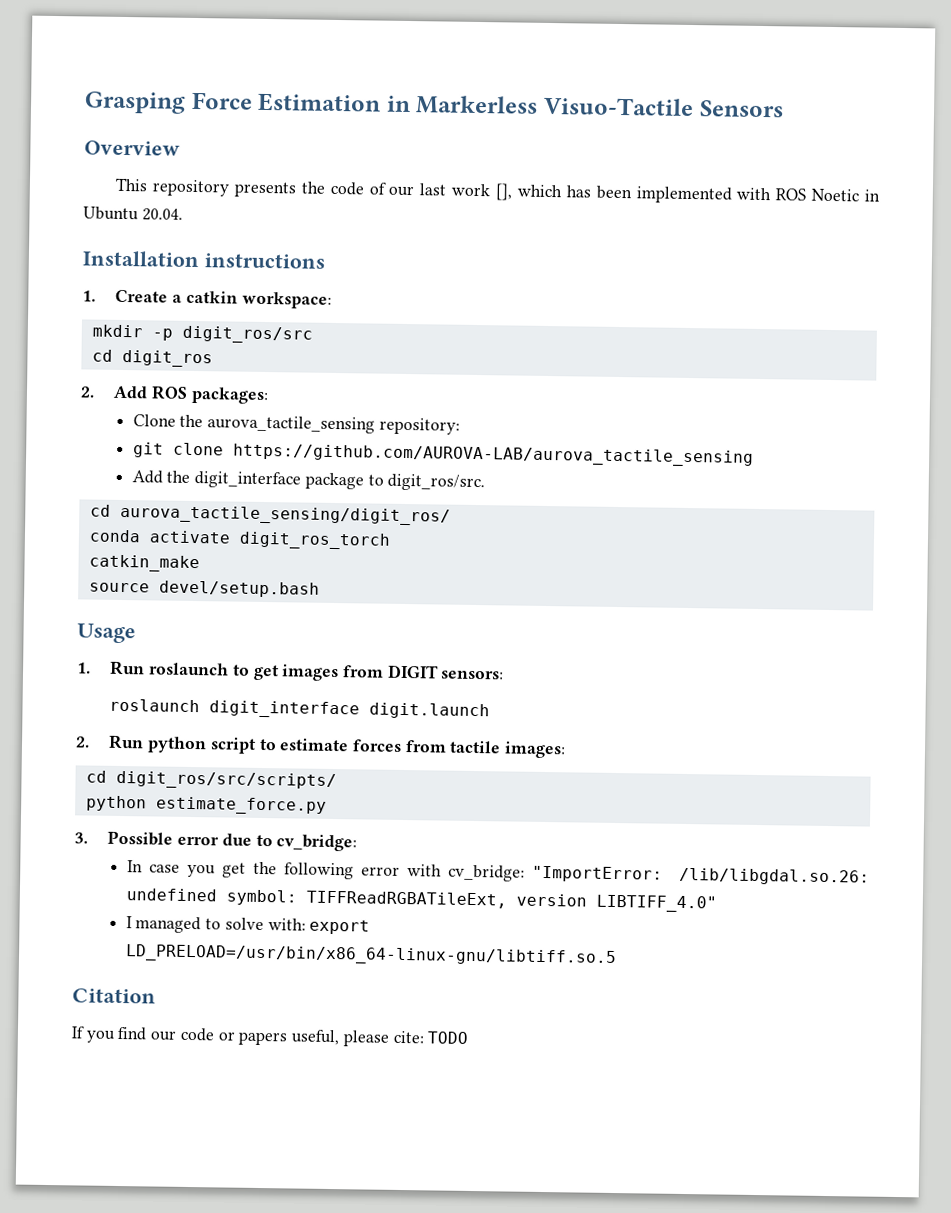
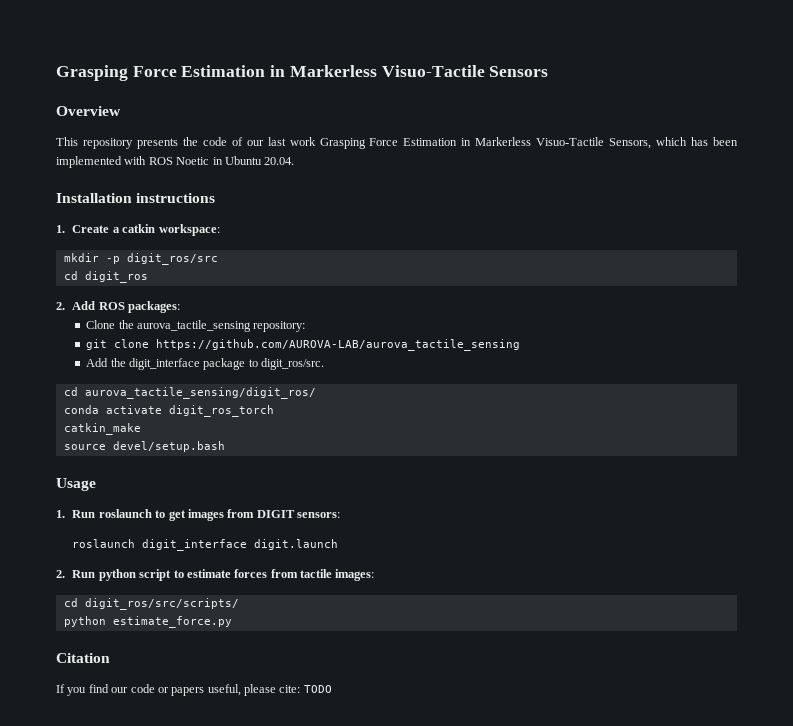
- This repository presents the code of our last work [], which has been implemented with ROS Noetic in Ubuntu 20.04.
+ This repository presents the code of our last work Grasping Force Estimation in Markerless Visuo-Tactile Sensors, which has been implemented with ROS Noetic in Ubuntu 20.04.
- 3. Possible error due to cv_bridge:
- In case you get the following error with cv_bridge: "ImportError: /lib/libgdal.so.26: undefined symbol: TIFFReadRGBATileExt, version LIBTIFF_4.0"
- I managed to solve with: export LD_PRELOAD=/usr/bin/x86_64-linux-gnu/libtiff.so.5

